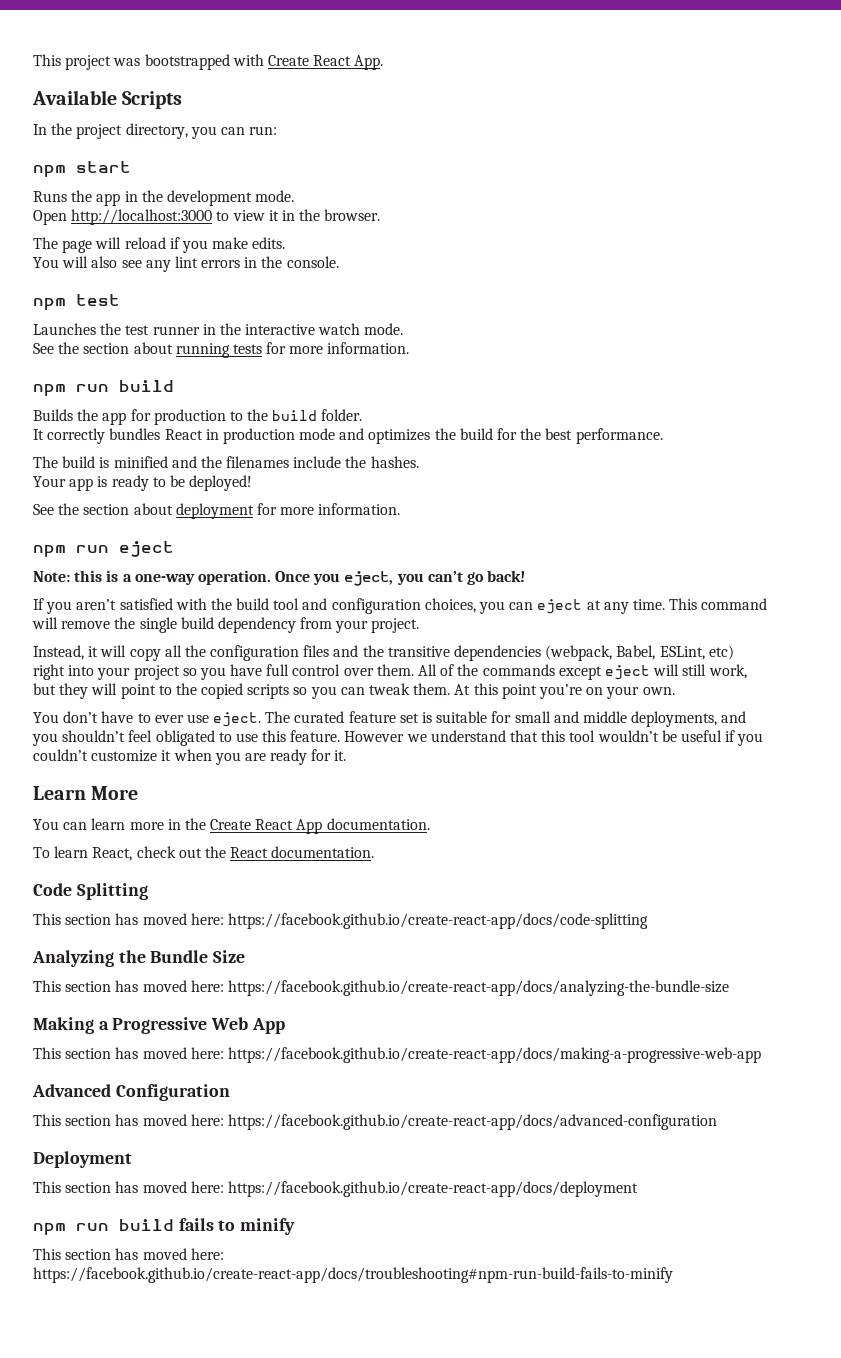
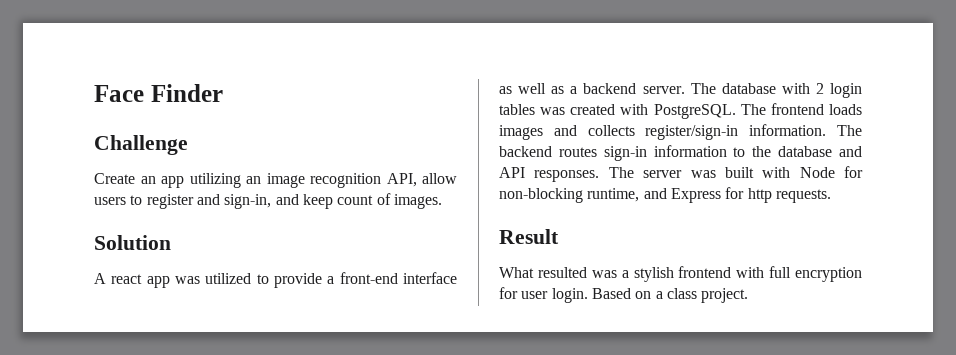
- This project was bootstrapped with Create React App.
- Available Scripts
- In the project directory, you can run:
- npm start
- Runs the app in the development mode.
- Open http://localhost:3000 to view it in the browser.
- The page will reload if you make edits.
- You will also see any lint errors in the console.
- npm test
- Launches the test runner in the interactive watch mode.
- See the section about running tests for more information.
- npm run build
- Builds the app for production to the build folder.
- It correctly bundles React in production mode and optimizes the build for the best performance.
- The build is minified and the filenames include the hashes.
- Your app is ready to be deployed!
- See the section about deployment for more information.
- npm run eject
- Note: this is a one-way operation. Once you eject, you can’t go back!
- If you aren’t satisfied with the build tool and configuration choices, you can eject at any time. This command will remove the single build dependency from your project.
- Instead, it will copy all the configuration files and the transitive dependencies (webpack, Babel, ESLint, etc) right into your project so you have full control over them. All of the commands except eject will still work, but they will point to the copied scripts so you can tweak them. At this point you’re on your own.
- You don’t have to ever use eject. The curated feature set is suitable for small and middle deployments, and you shouldn’t feel obligated to use this feature. However we understand that this tool wouldn’t be useful if you couldn’t customize it when you are ready for it.
- Learn More
- You can learn more in the Create React App documentation.
- To learn React, check out the React documentation.
- Code Splitting
- This section has moved here: https://facebook.github.io/create-react-app/docs/code-splitting
- Analyzing the Bundle Size
- This section has moved here: https://facebook.github.io/create-react-app/docs/analyzing-the-bundle-size
- Making a Progressive Web App
- This section has moved here: https://facebook.github.io/create-react-app/docs/making-a-progressive-web-app
- Advanced Configuration
- This section has moved here: https://facebook.github.io/create-react-app/docs/advanced-configuration
- Deployment
- This section has moved here: https://facebook.github.io/create-react-app/docs/deployment
- npm run build fails to minify
- This section has moved here: https://facebook.github.io/create-react-app/docs/troubleshooting#npm-run-build-fails-to-minify
+ Face Finder
+ Challenge
+ Create an app utilizing an image recognition API, allow users to register and sign-in, and keep count of images.
+ Solution
+ A react app was utilized to provide a front-end interface as well as a backend server. The database with 2 login tables was created with PostgreSQL. The frontend loads images and collects register/sign-in information. The backend routes sign-in information to the database and API responses. The server was built with Node for non-blocking runtime, and Express for http requests.
+ Result
+ What resulted was a stylish frontend with full encryption for user login. Based on a class project.

